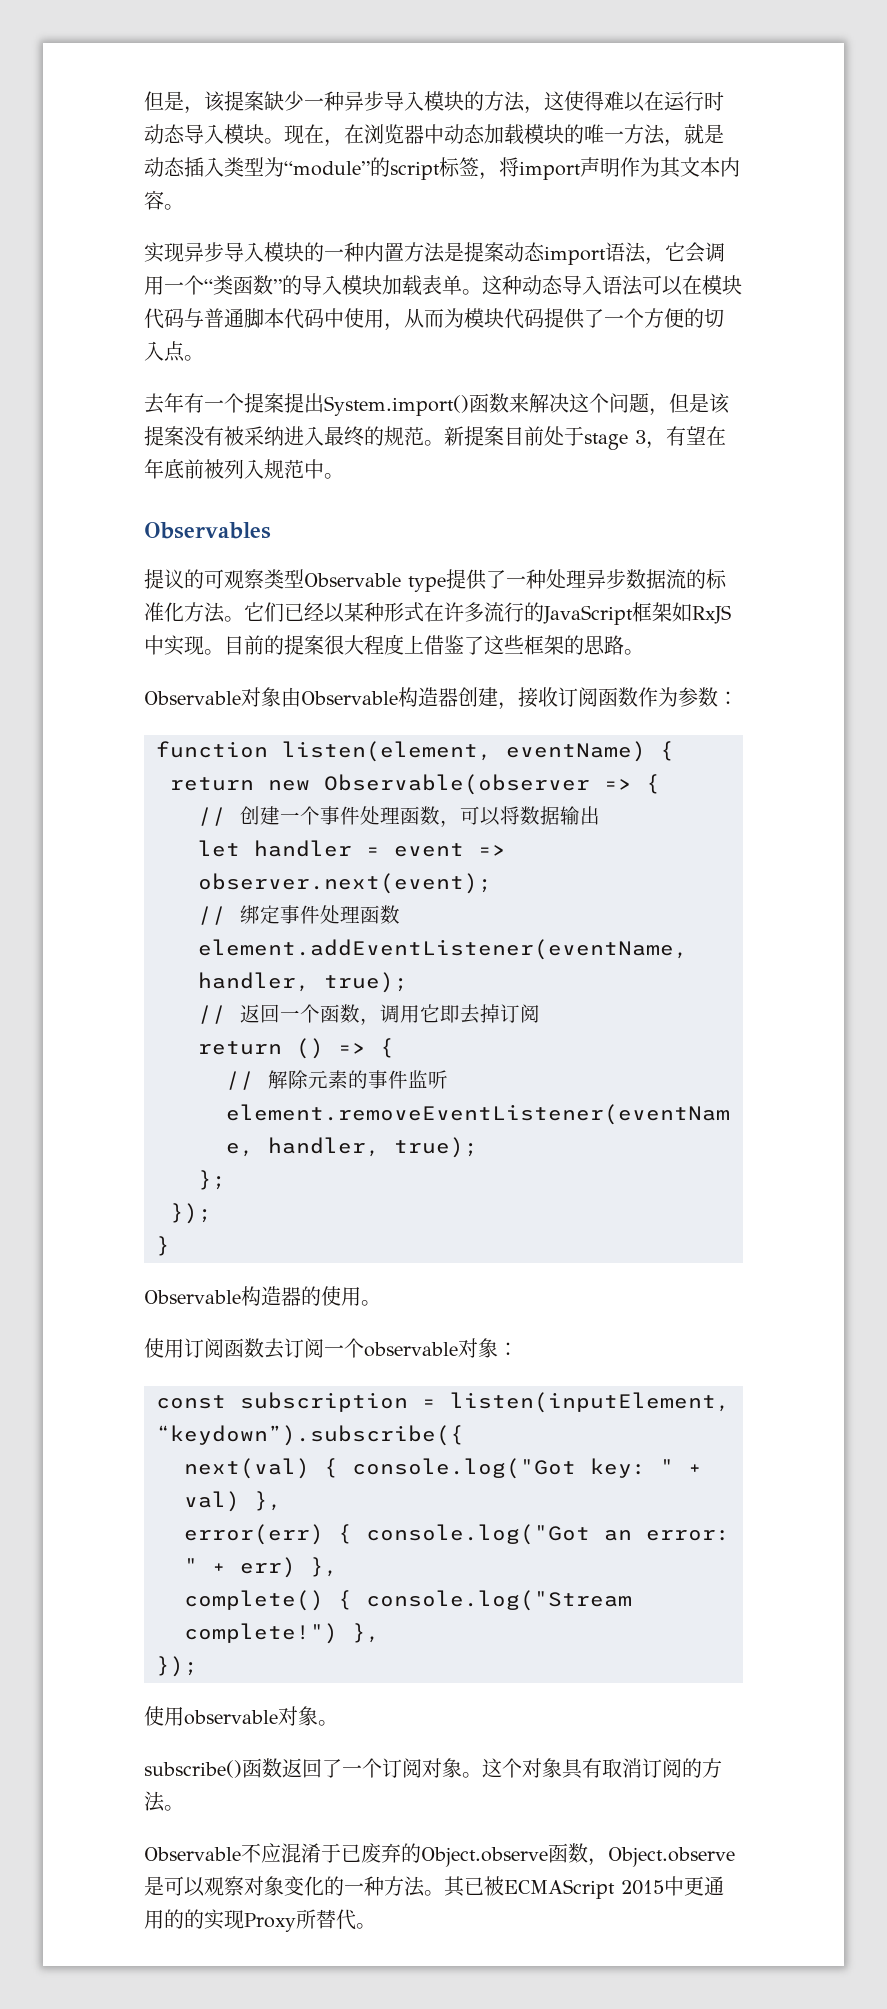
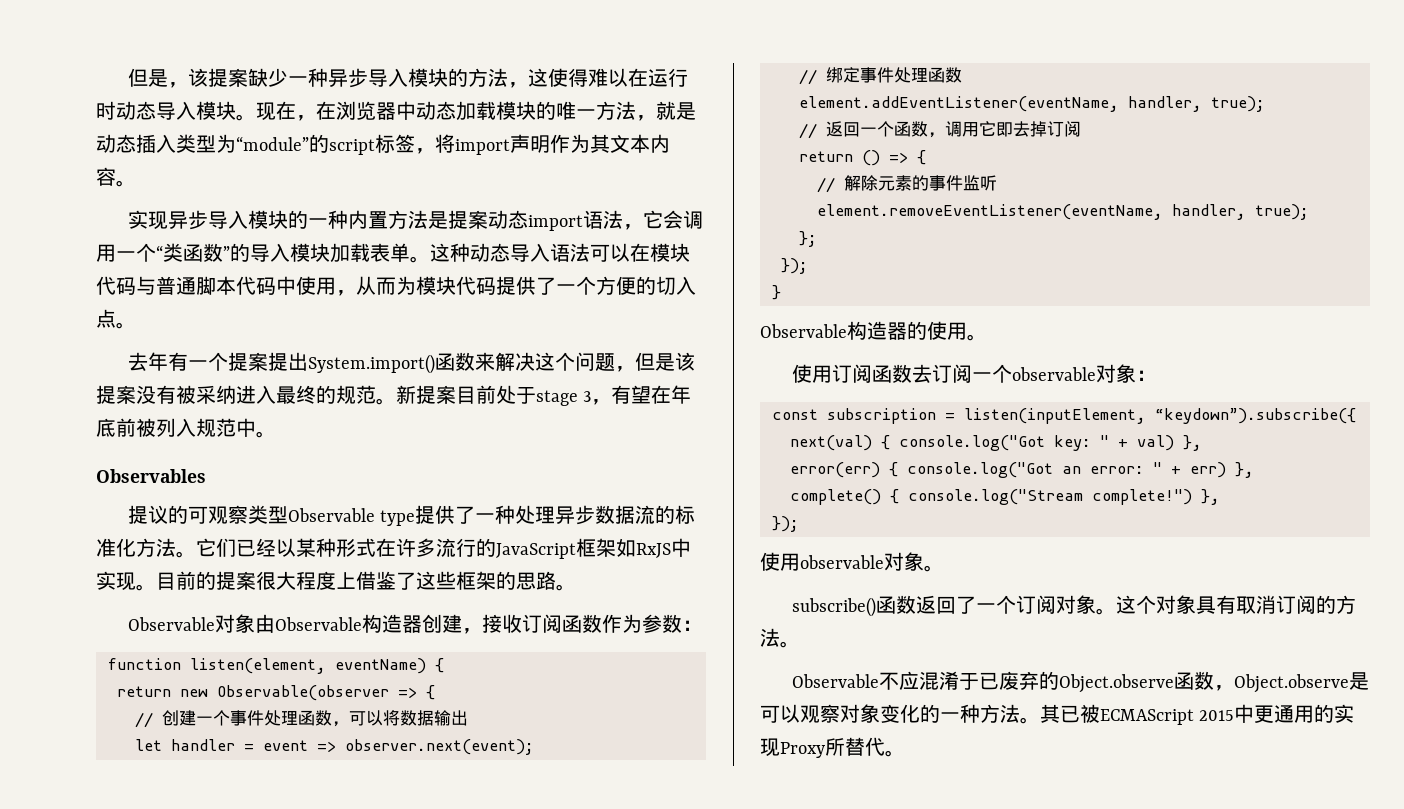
- 其已被ECMAScript 2015中更通用的的实现Proxy所替代。
+ 其已被ECMAScript 2015中更通用的实现Proxy所替代。

